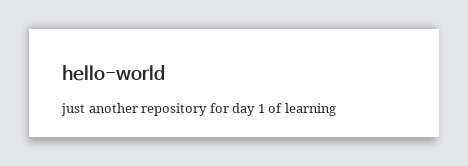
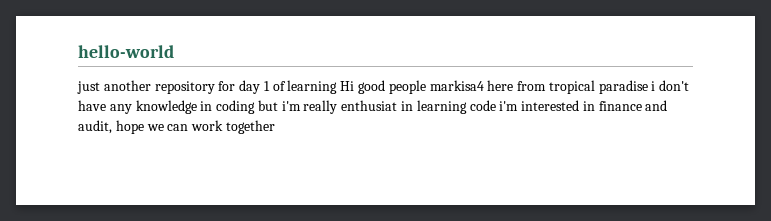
- just another repository for day 1 of learning
+ just another repository for day 1 of learning Hi good people markisa4 here from tropical paradise i don't have any knowledge in coding but i'm really enthusiat in learning code i'm interested in finance and audit, hope we can work together

